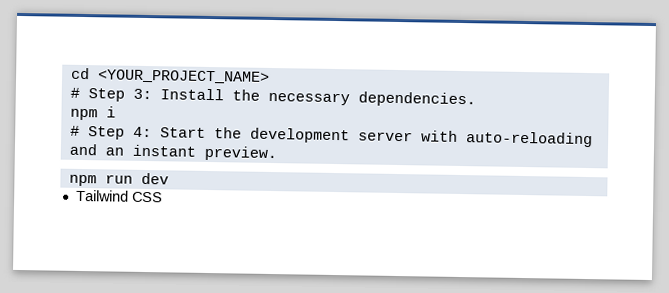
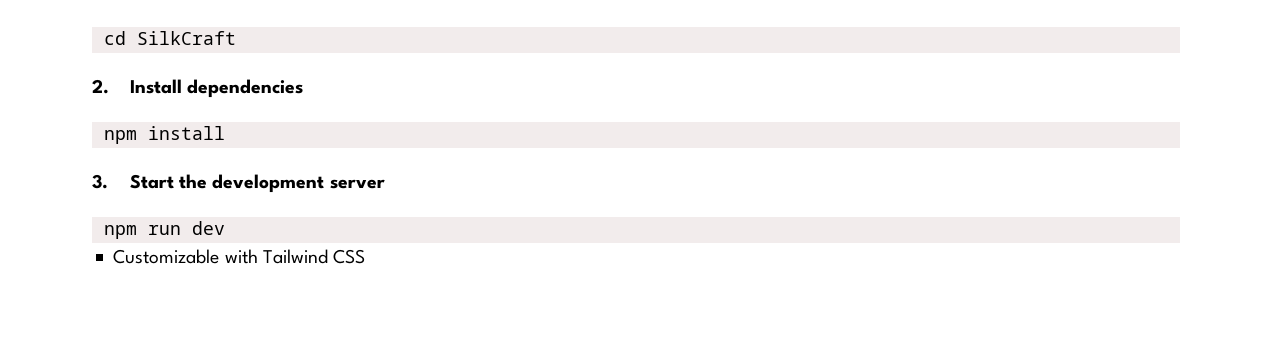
- cd <YOUR_PROJECT_NAME>
- # Step 3: Install the necessary dependencies.
- npm i
- # Step 4: Start the development server with auto-reloading and an instant preview.
+ cd SilkCraft
+ 2. Install dependencies
+ npm install
+ 3. Start the development server
- Tailwind CSS
+ Customizable with Tailwind CSS

